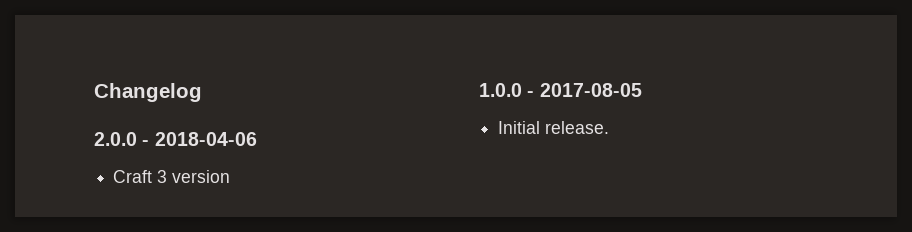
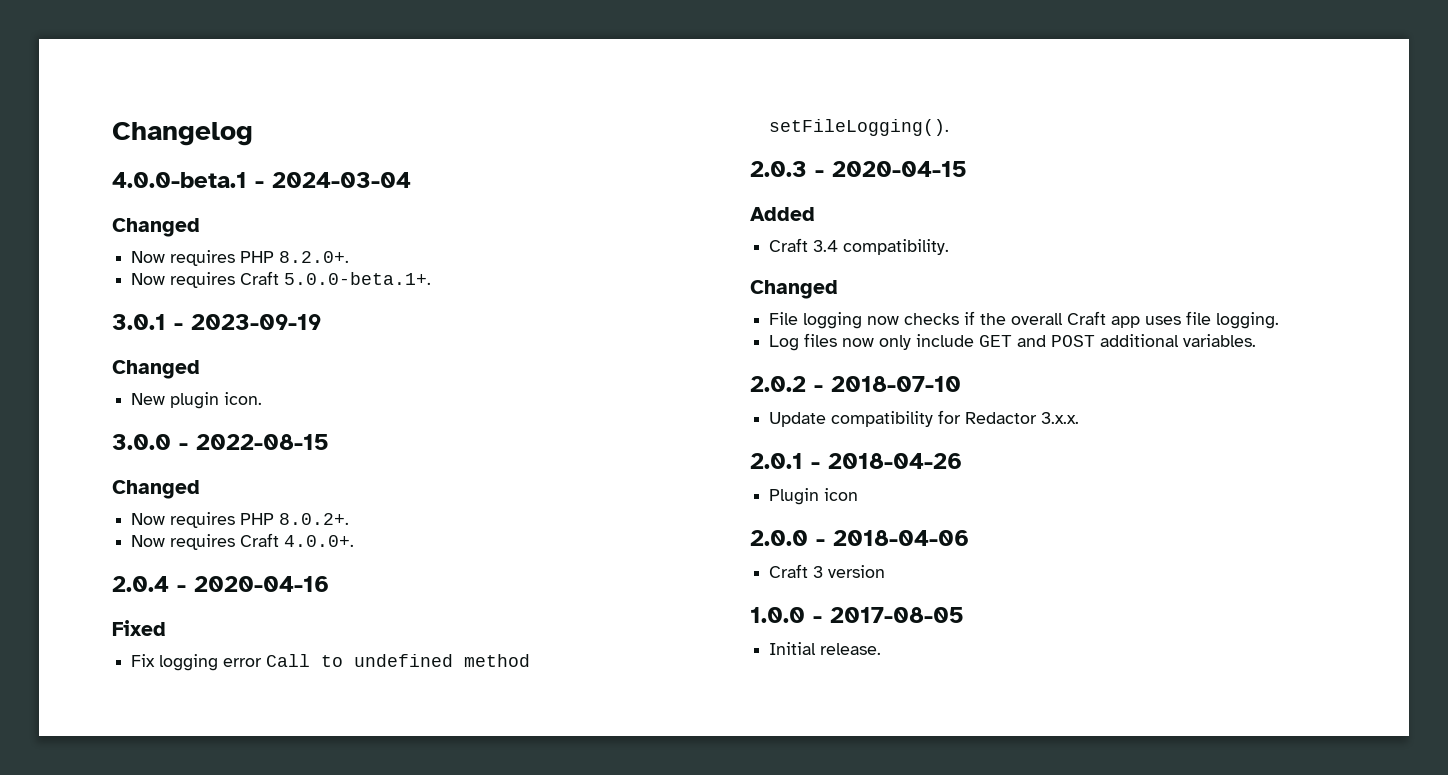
+ 4.0.0-beta.1 - 2024-03-04
+ Changed
+ Now requires PHP 8.2.0+.
+ Now requires Craft 5.0.0-beta.1+.
+ 3.0.1 - 2023-09-19
+ Changed
+ New plugin icon.
+ 3.0.0 - 2022-08-15
+ Changed
+ Now requires PHP 8.0.2+.
+ Now requires Craft 4.0.0+.
+ 2.0.4 - 2020-04-16
+ Fixed
+ Fix logging error Call to undefined method setFileLogging().
+ 2.0.3 - 2020-04-15
+ Added
+ Craft 3.4 compatibility.
+ Changed
+ File logging now checks if the overall Craft app uses file logging.
+ Log files now only include GET and POST additional variables.
+ 2.0.2 - 2018-07-10
+ Update compatibility for Redactor 3.x.x.
+ 2.0.1 - 2018-04-26
+ Plugin icon

